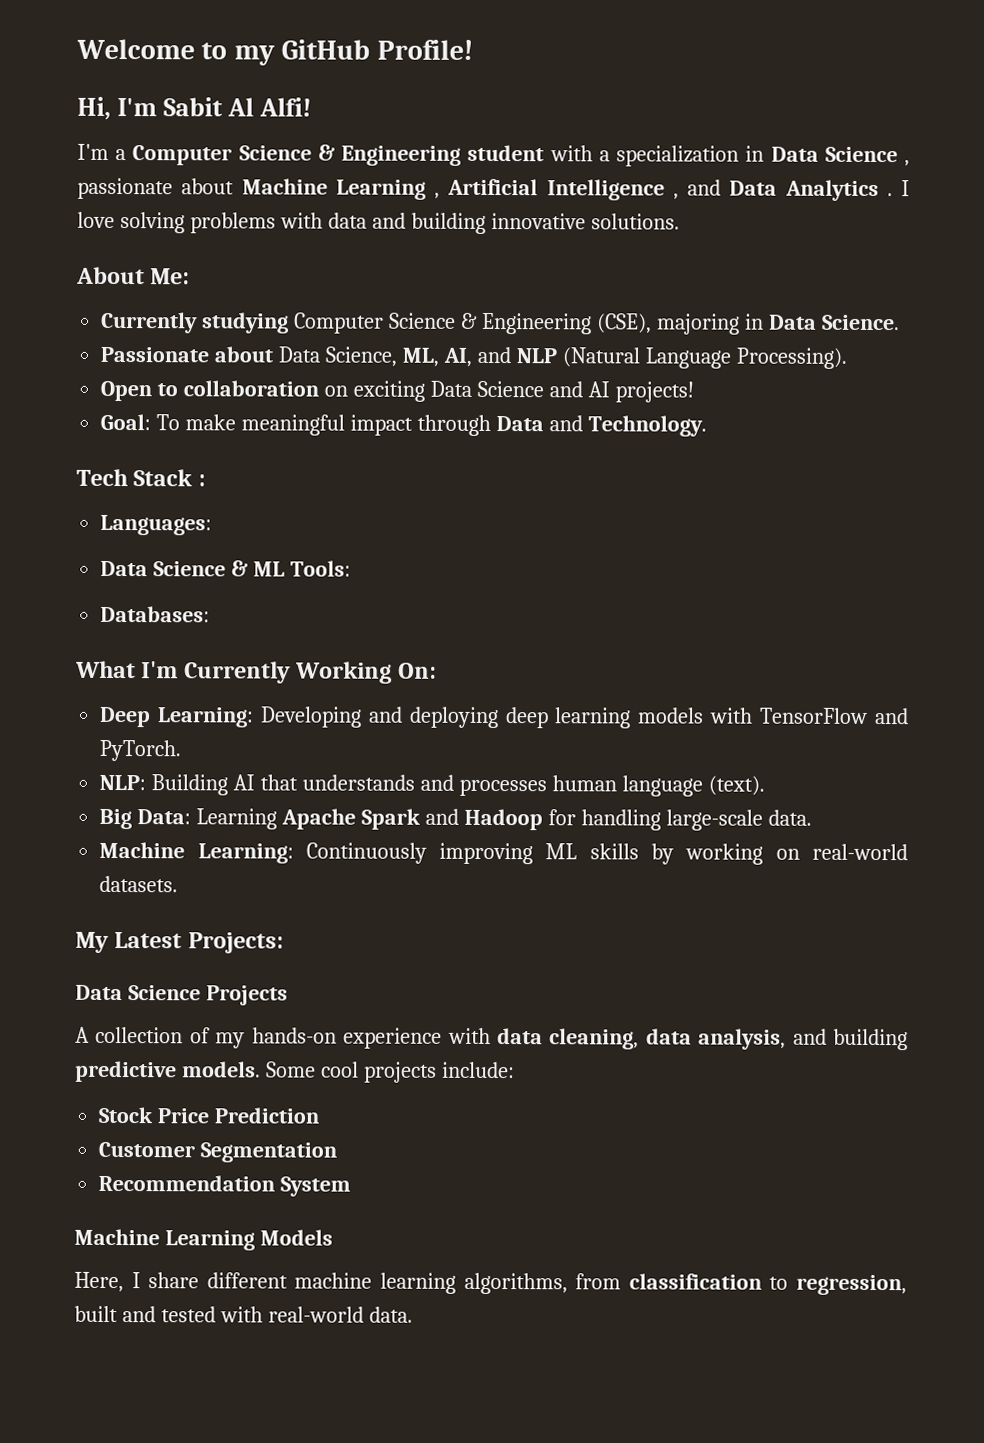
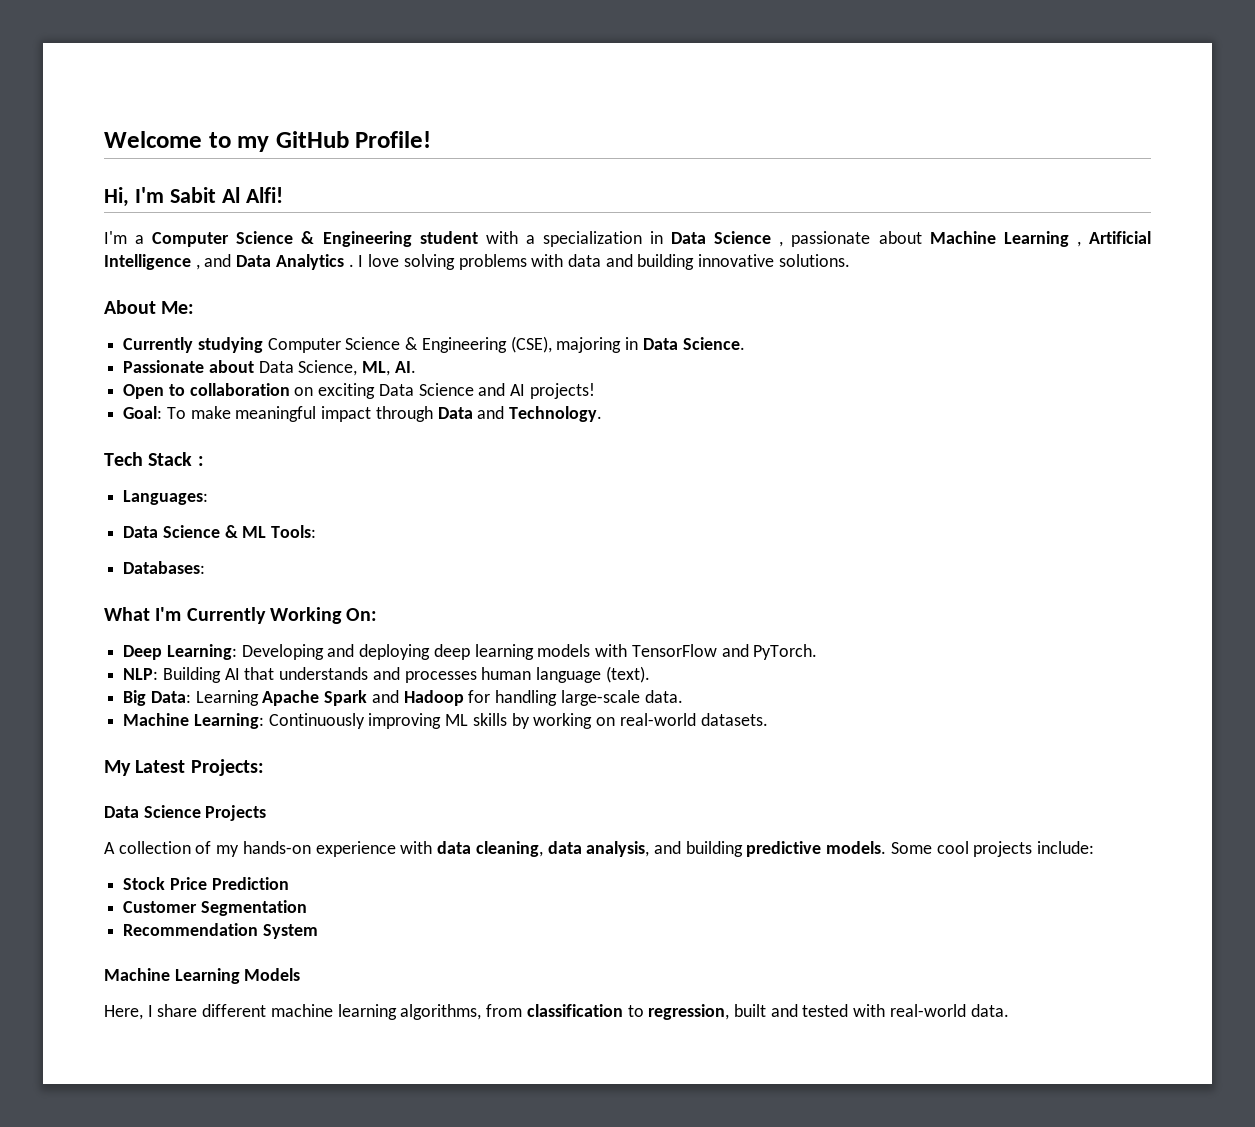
- Passionate about Data Science, ML, AI, and NLP (Natural Language Processing).
+ Passionate about Data Science, ML, AI.

